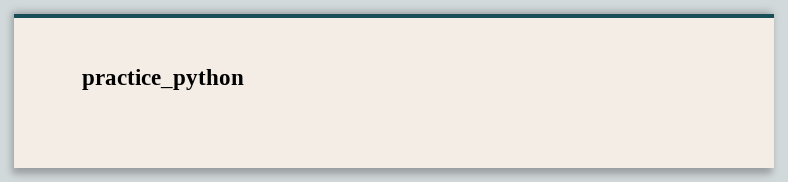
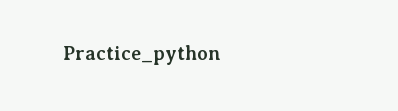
- practice_python
+ Practice_python

